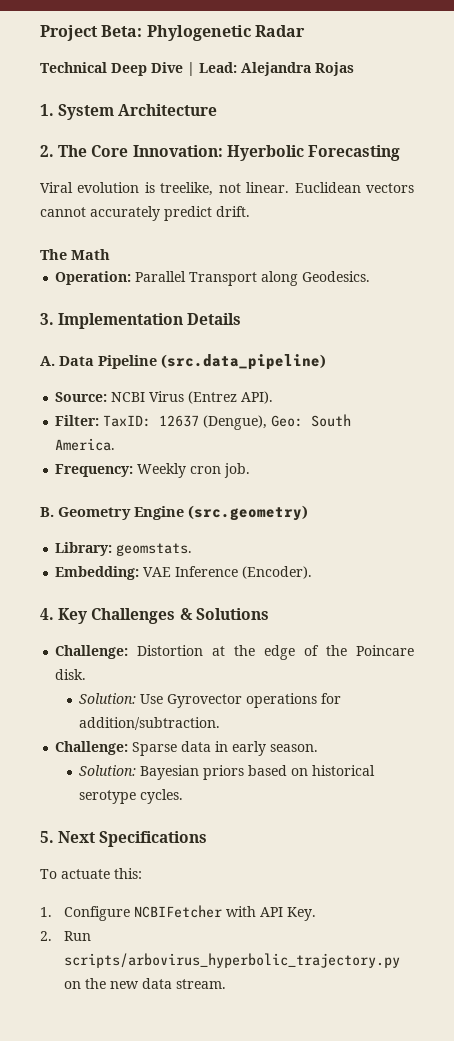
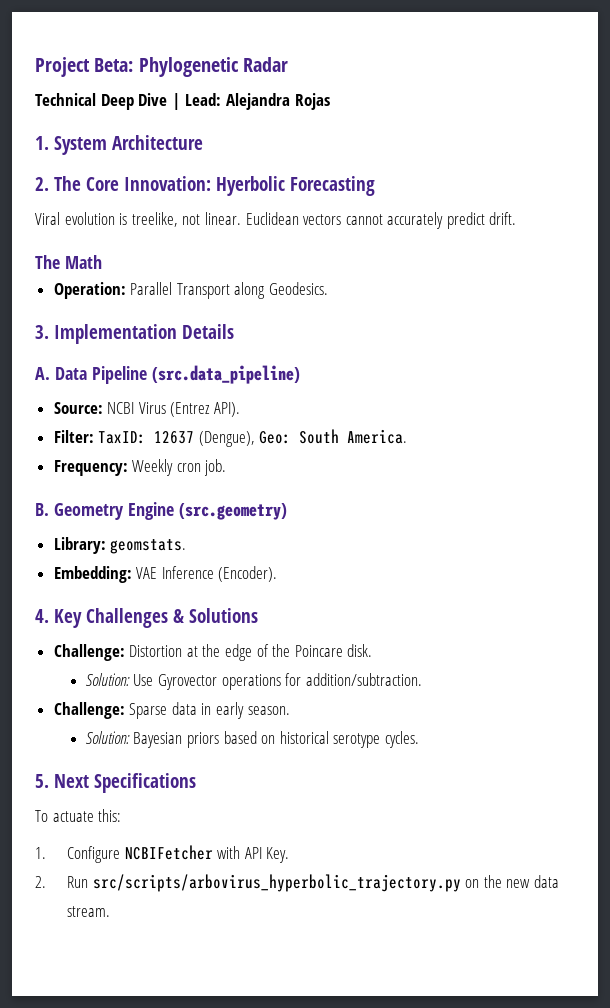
- 2. Run scripts/arbovirus_hyperbolic_trajectory.py on the new data stream.
+ 2. Run src/scripts/arbovirus_hyperbolic_trajectory.py on the new data stream.

